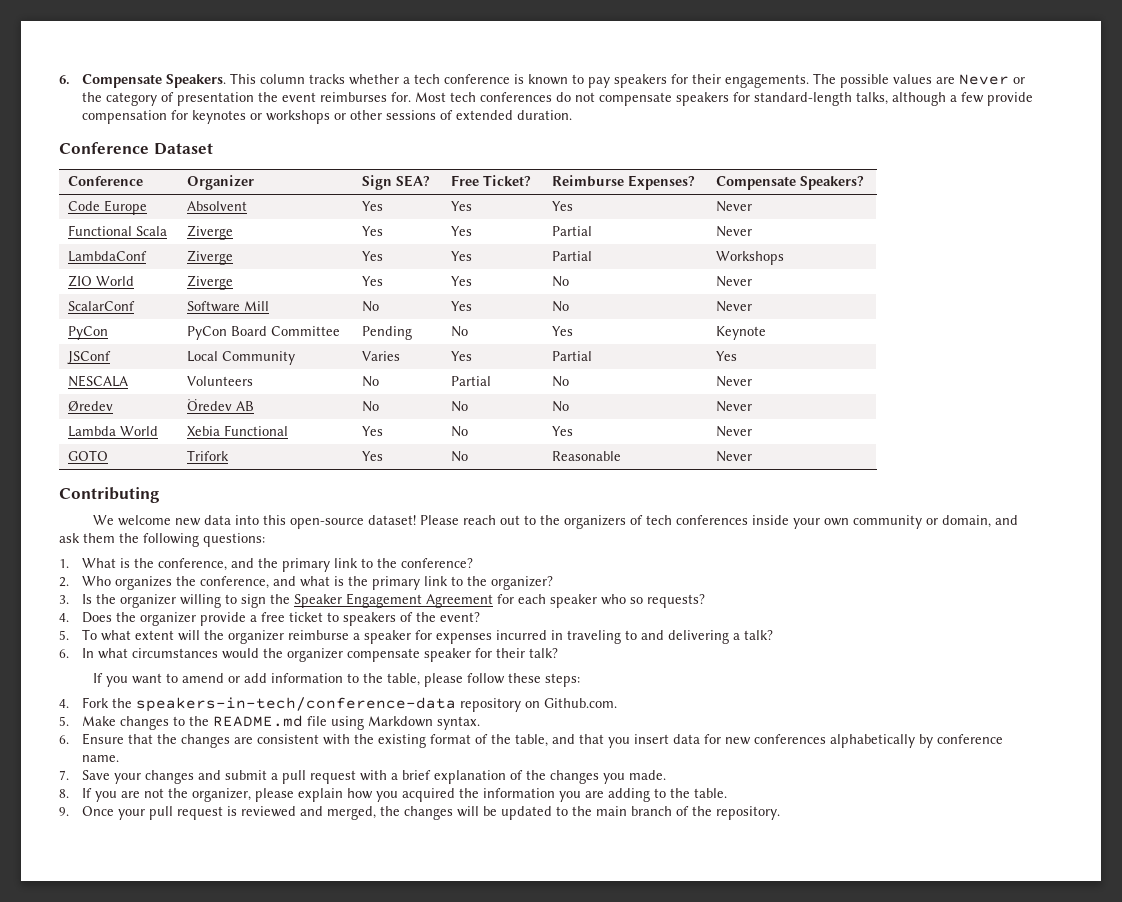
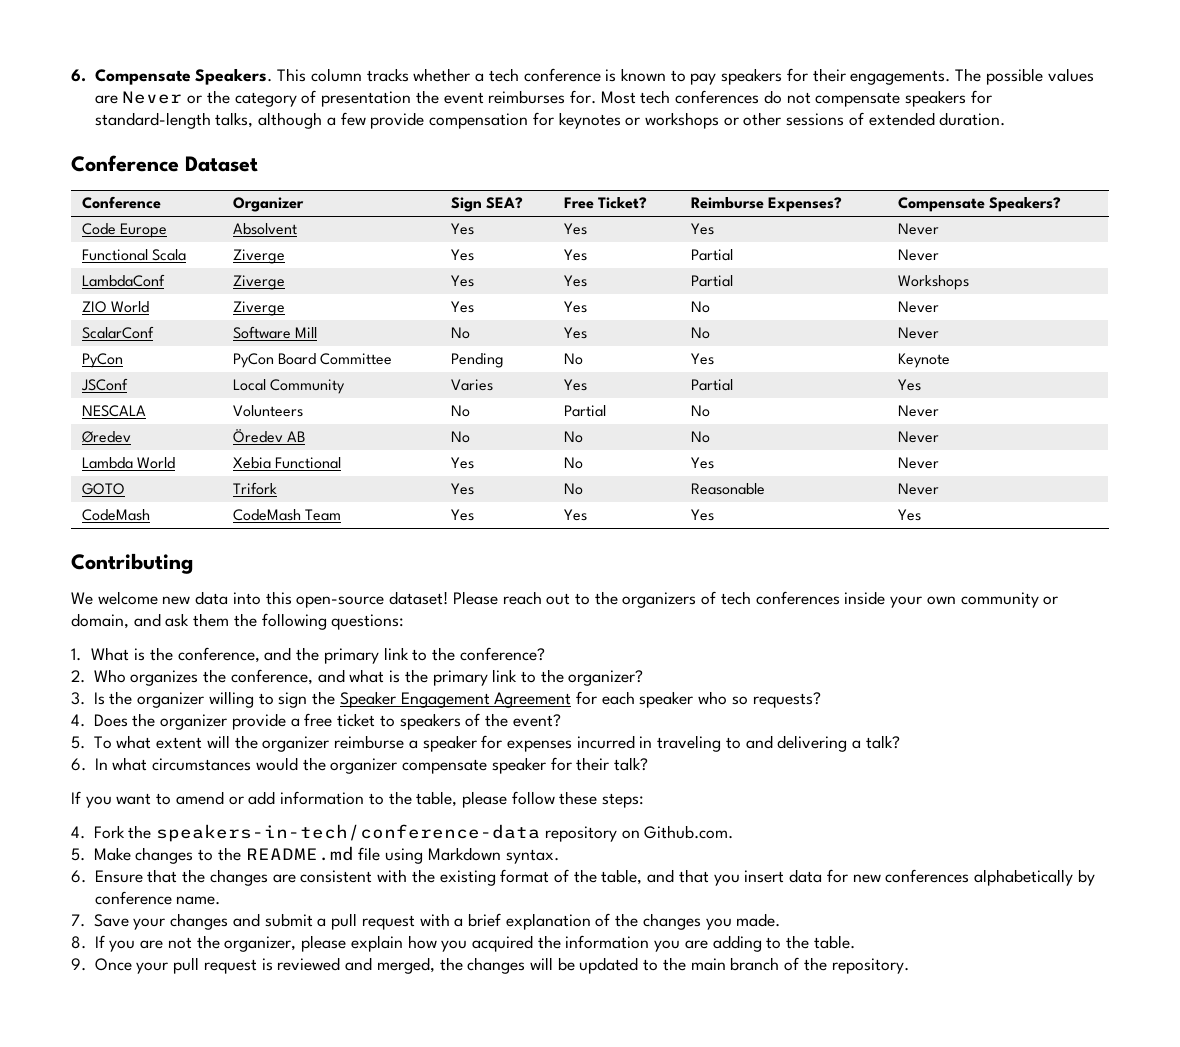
+ CodeMash | CodeMash Team | Yes | Yes | Yes | Yes

